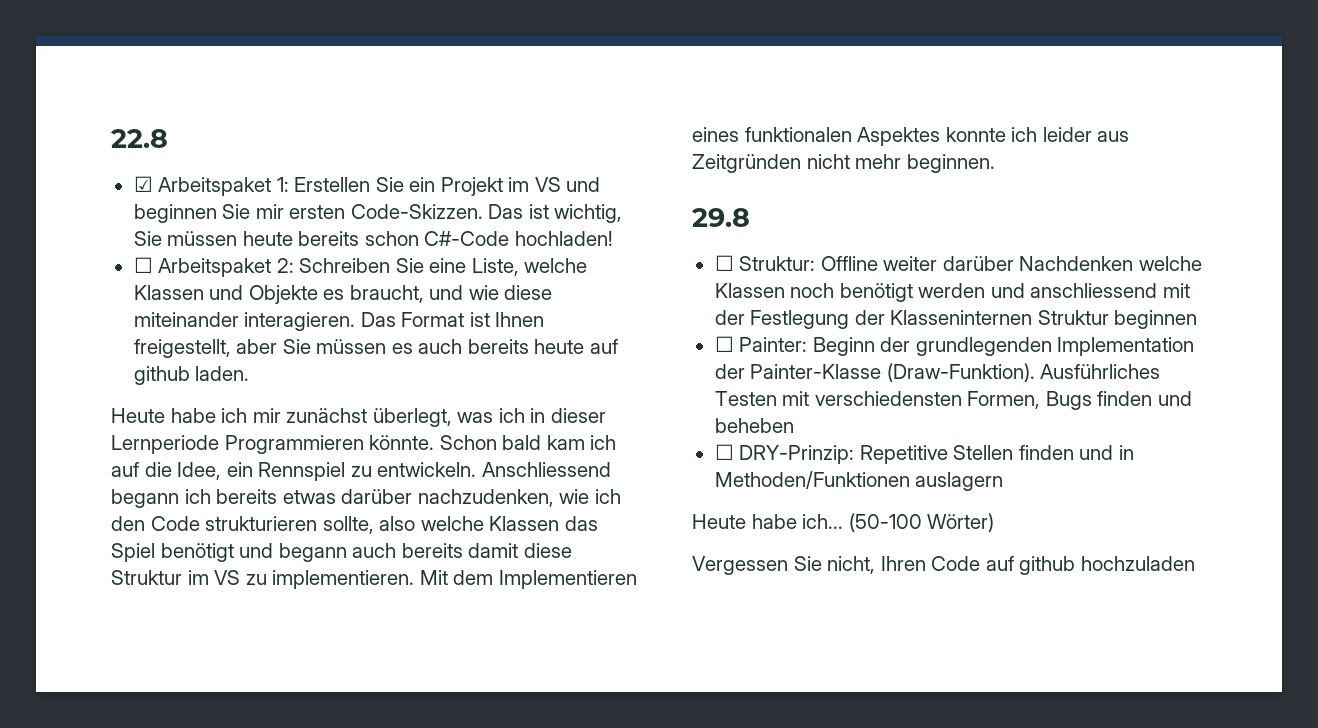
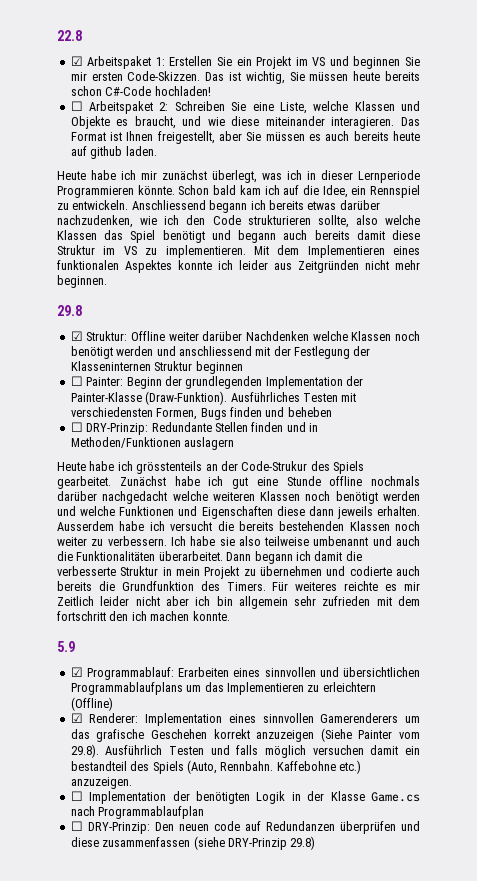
- ☐ Struktur: Offline weiter darüber Nachdenken welche Klassen noch benötigt werden und anschliessend mit der Festlegung der Klasseninternen Struktur beginnen
+ ☑ Struktur: Offline weiter darüber Nachdenken welche Klassen noch benötigt werden und anschliessend mit der Festlegung der Klasseninternen Struktur beginnen
- ☐ DRY-Prinzip: Repetitive Stellen finden und in Methoden/Funktionen auslagern
+ ☐ DRY-Prinzip: Redundante Stellen finden und in Methoden/Funktionen auslagern
- Heute habe ich... (50-100 Wörter)
- Vergessen Sie nicht, Ihren Code auf github hochzuladen
+ Heute habe ich grösstenteils an der Code-Strukur des Spiels gearbeitet. Zunächst habe ich gut eine Stunde offline nochmals darüber nachgedacht welche weiteren Klassen noch benötigt werden und welche Funktionen und Eigenschaften diese dann jeweils erhalten. Ausserdem habe ich versucht die bereits bestehenden Klassen noch weiter zu verbessern. Ich habe sie also teilweise umbenannt und auch die Funktionalitäten überarbeitet. Dann begann ich damit die verbesserte Struktur in mein Projekt zu übernehmen und codierte auch bereits die Grundfunktion des Timers. Für weiteres reichte es mir Zeitlich leider nicht aber ich bin allgemein sehr zufrieden mit dem fortschritt den ich machen konnte.
+ 5.9
+ ☑ Programmablauf: Erarbeiten eines sinnvollen und übersichtlichen Programmablaufplans um das Implementieren zu erleichtern (Offline)
+ ☑ Renderer: Implementation eines sinnvollen Gamerenderers um das grafische Geschehen korrekt anzuzeigen (Siehe Painter vom 29.8). Ausführlich Testen und falls möglich versuchen damit ein bestandteil des Spiels (Auto, Rennbahn. Kaffebohne etc.) anzuzeigen.
+ ☐ Implementation der benötigten Logik in der Klasse Game.cs nach Programmablaufplan
+ ☐ DRY-Prinzip: Den neuen code auf Redundanzen überprüfen und diese zusammenfassen (siehe DRY-Prinzip 29.8)

